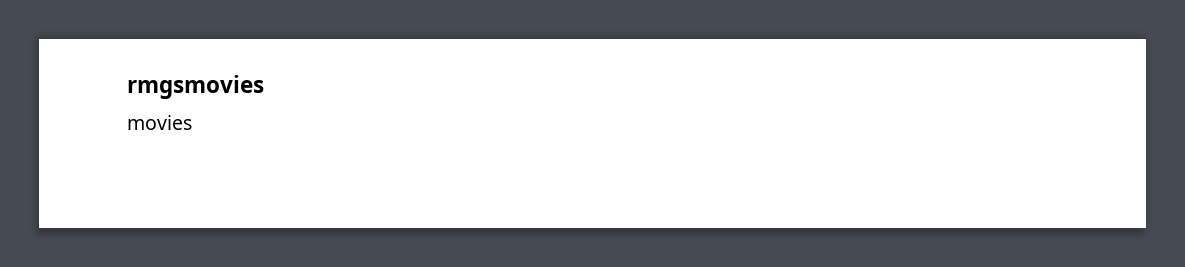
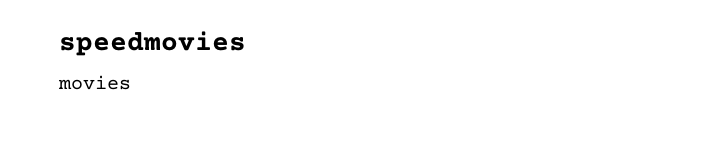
- rmgsmovies
+ speedmovies

